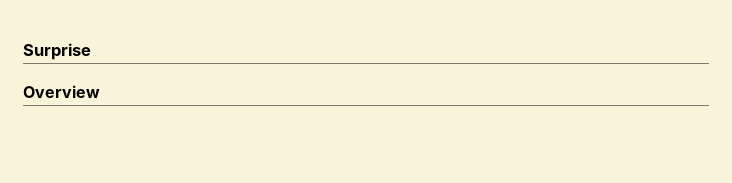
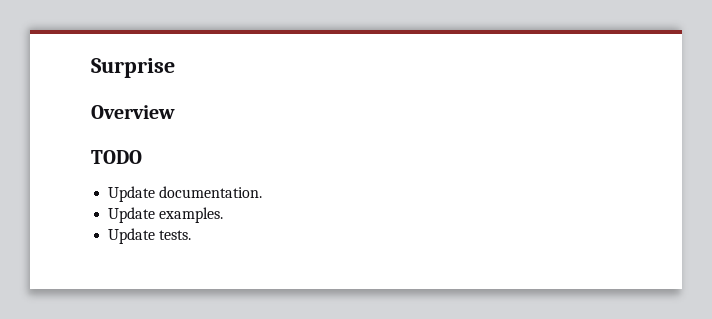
+ TODO
+ Update documentation.
+ Update examples.
+ Update tests.

